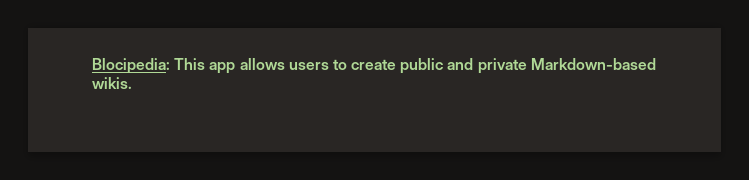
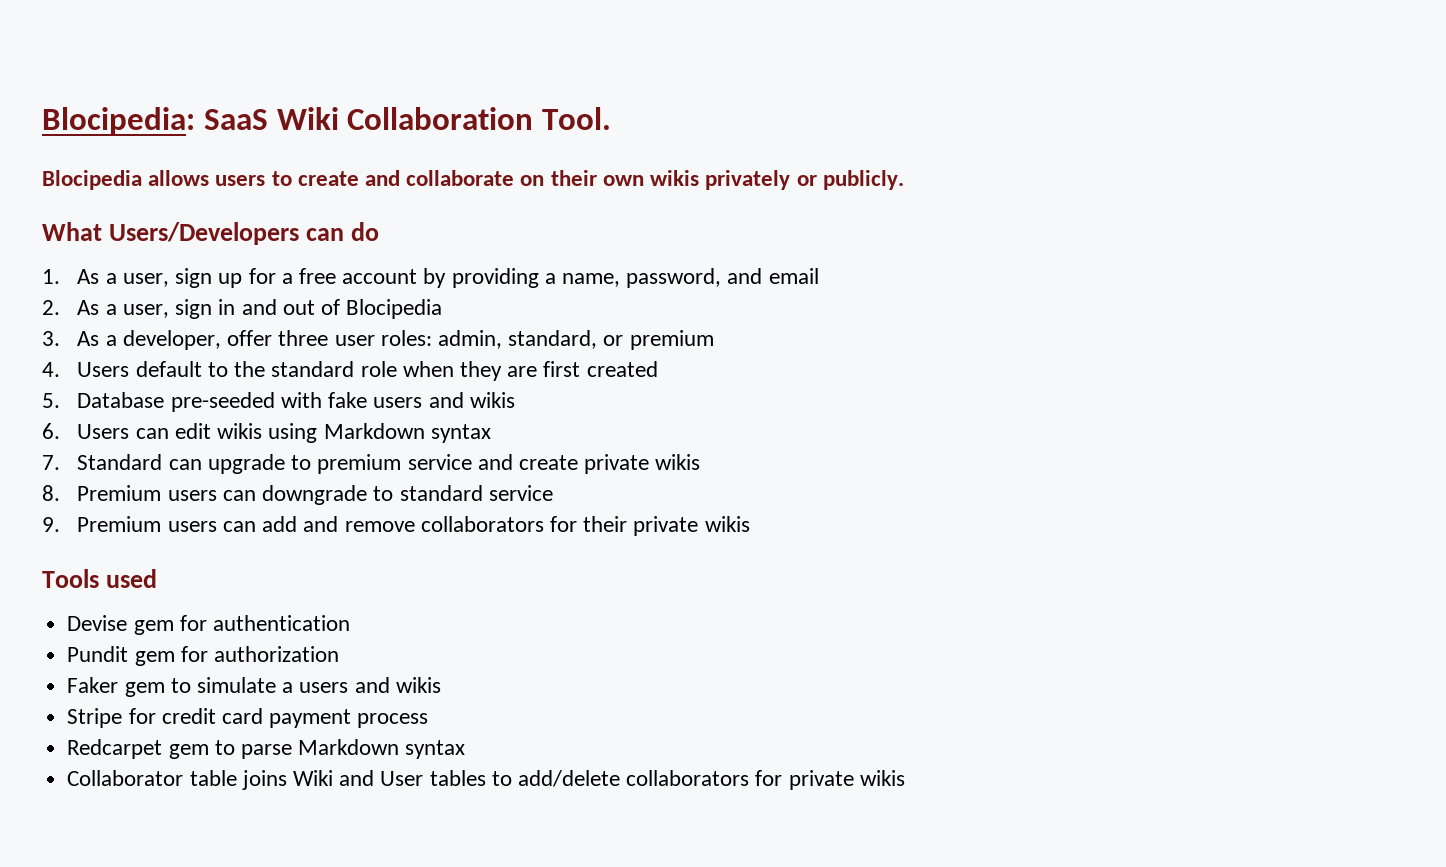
- Blocipedia: This app allows users to create public and private Markdown-based wikis.
+ Blocipedia: SaaS Wiki Collaboration Tool.
+ Blocipedia allows users to create and collaborate on their own wikis privately or publicly.
+ What Users/Developers can do
+ 1. As a user, sign up for a free account by providing a name, password, and email
+ 2. As a user, sign in and out of Blocipedia
+ 3. As a developer, offer three user roles: admin, standard, or premium
+ 4. Users default to the standard role when they are first created
+ 5. Database pre-seeded with fake users and wikis
+ 6. Users can edit wikis using Markdown syntax
+ 7. Standard can upgrade to premium service and create private wikis
+ 8. Premium users can downgrade to standard service
+ 9. Premium users can add and remove collaborators for their private wikis
+ Tools used
+ Devise gem for authentication
+ Pundit gem for authorization
+ Faker gem to simulate a users and wikis
+ Stripe for credit card payment process
+ Redcarpet gem to parse Markdown syntax
+ Collaborator table joins Wiki and User tables to add/delete collaborators for private wikis

